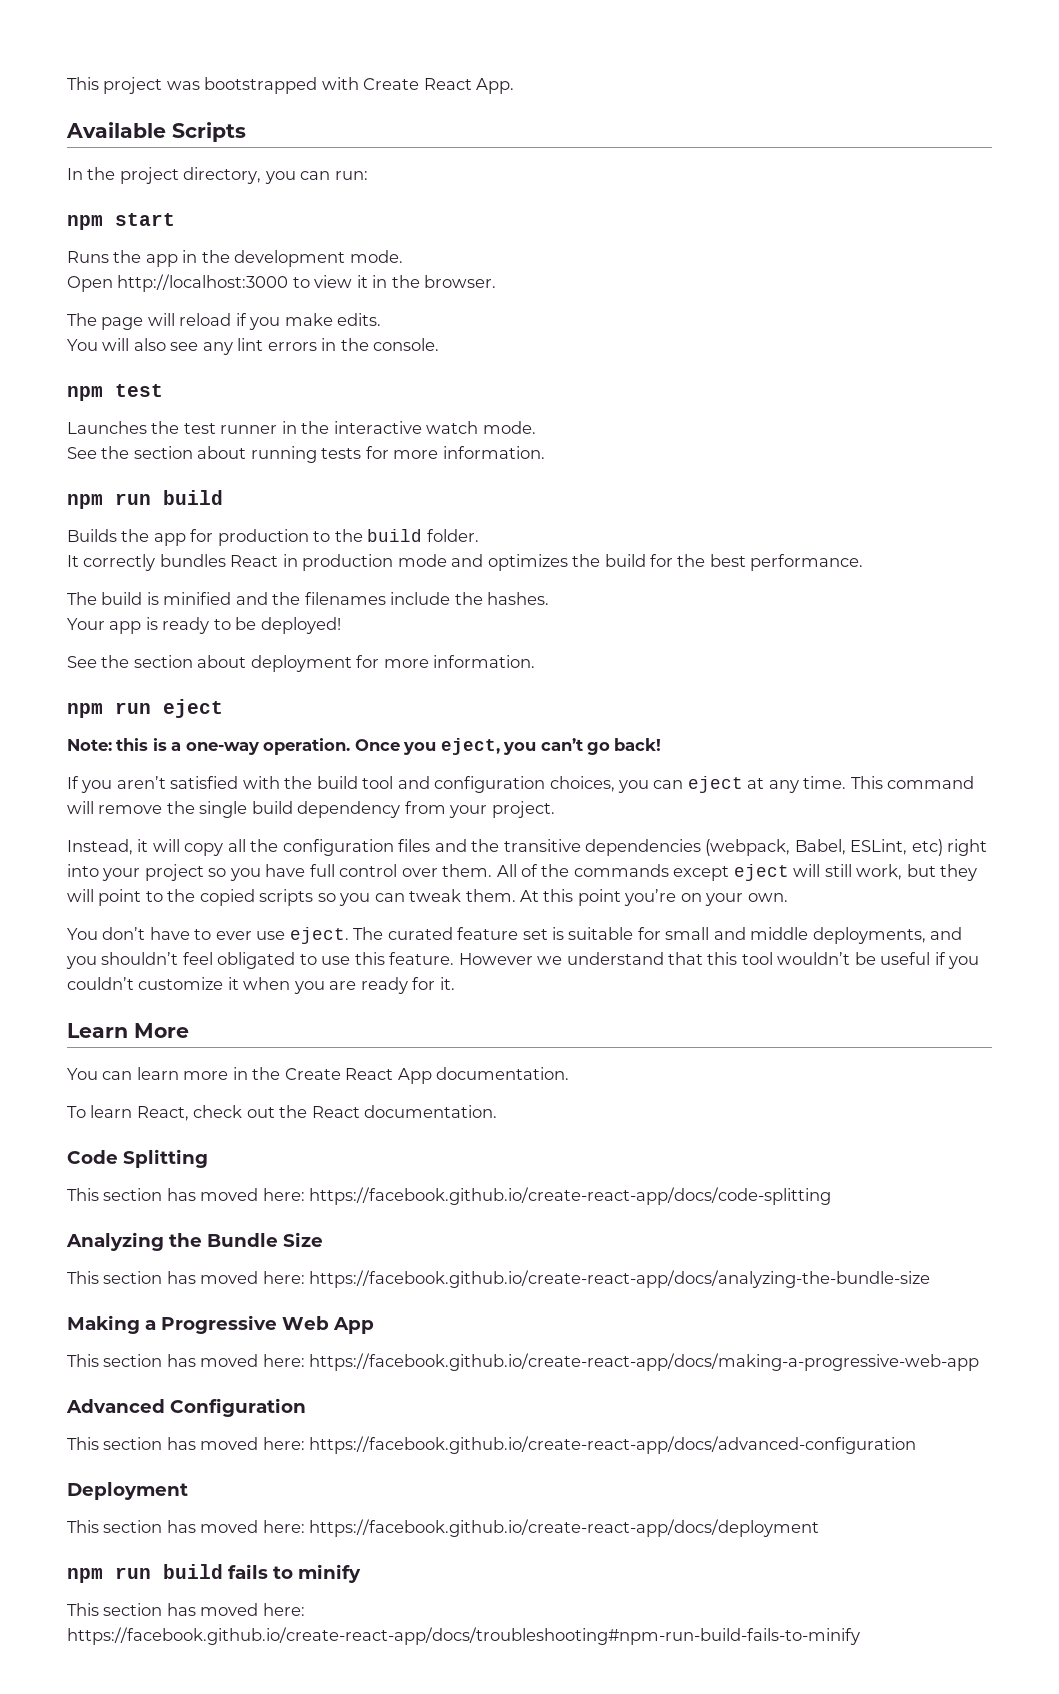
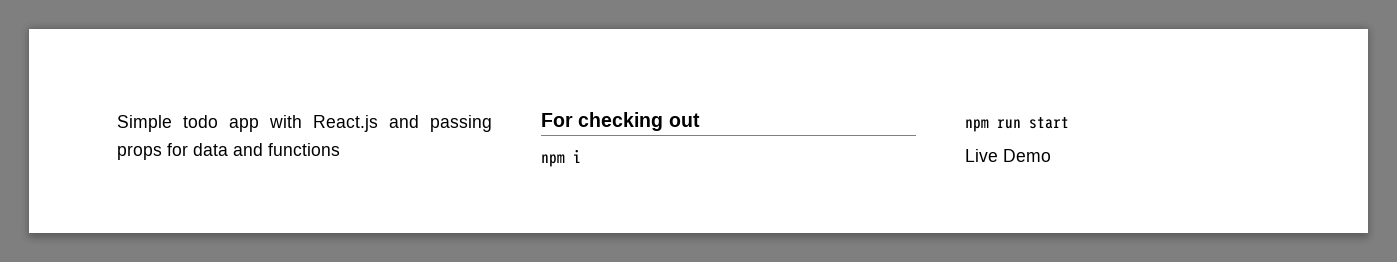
- This project was bootstrapped with Create React App.
- Available Scripts
- In the project directory, you can run:
- npm start
- Runs the app in the development mode.
- Open http://localhost:3000 to view it in the browser.
- The page will reload if you make edits.
- You will also see any lint errors in the console.
- npm test
- Launches the test runner in the interactive watch mode.
- See the section about running tests for more information.
- npm run build
- Builds the app for production to the build folder.
- It correctly bundles React in production mode and optimizes the build for the best performance.
- The build is minified and the filenames include the hashes.
- Your app is ready to be deployed!
- See the section about deployment for more information.
- npm run eject
- Note: this is a one-way operation. Once you eject, you can’t go back!
- If you aren’t satisfied with the build tool and configuration choices, you can eject at any time. This command will remove the single build dependency from your project.
- Instead, it will copy all the configuration files and the transitive dependencies (webpack, Babel, ESLint, etc) right into your project so you have full control over them. All of the commands except eject will still work, but they will point to the copied scripts so you can tweak them. At this point you’re on your own.
- You don’t have to ever use eject. The curated feature set is suitable for small and middle deployments, and you shouldn’t feel obligated to use this feature. However we understand that this tool wouldn’t be useful if you couldn’t customize it when you are ready for it.
- Learn More
- You can learn more in the Create React App documentation.
- To learn React, check out the React documentation.
- Code Splitting
- This section has moved here: https://facebook.github.io/create-react-app/docs/code-splitting
- Analyzing the Bundle Size
- This section has moved here: https://facebook.github.io/create-react-app/docs/analyzing-the-bundle-size
- Making a Progressive Web App
- This section has moved here: https://facebook.github.io/create-react-app/docs/making-a-progressive-web-app
- Advanced Configuration
- This section has moved here: https://facebook.github.io/create-react-app/docs/advanced-configuration
- Deployment
- This section has moved here: https://facebook.github.io/create-react-app/docs/deployment
- npm run build fails to minify
- This section has moved here: https://facebook.github.io/create-react-app/docs/troubleshooting#npm-run-build-fails-to-minify
+ Simple todo app with React.js and passing props for data and functions
+ For checking out
+ npm i
+ npm run start
+ Live Demo

